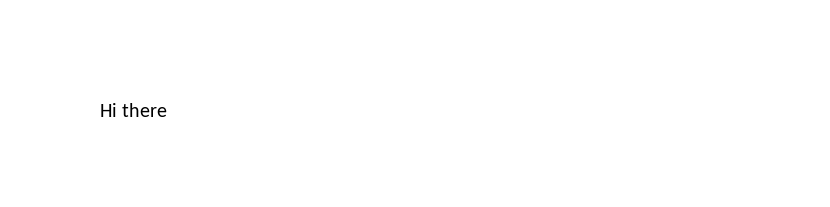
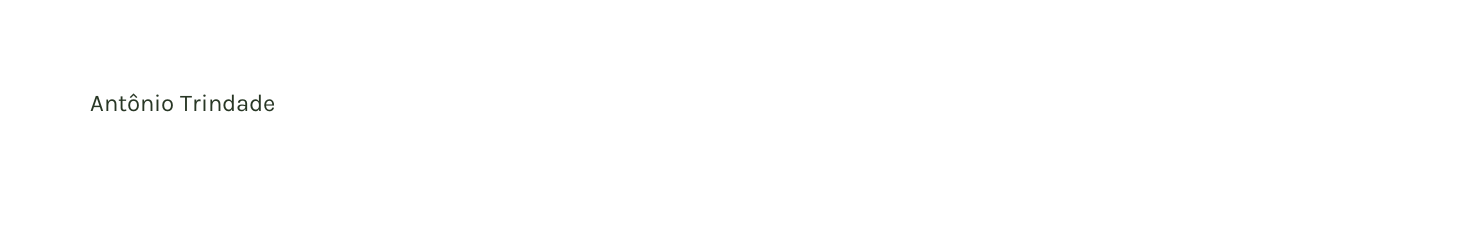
- Hi there
+ Antônio Trindade

